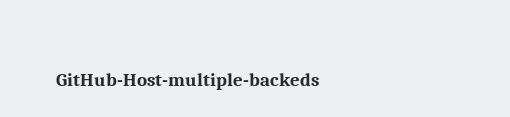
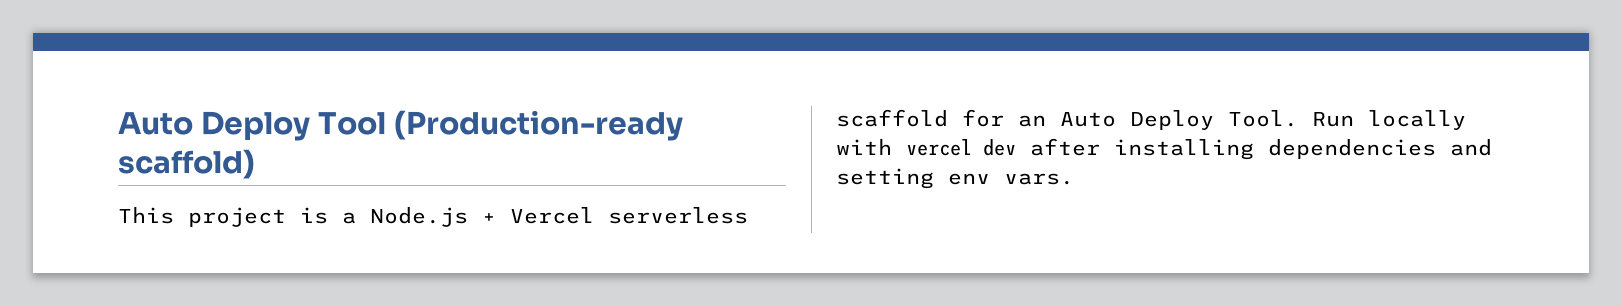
- GitHub-Host-multiple-backeds
+ Auto Deploy Tool (Production-ready scaffold)
+ This project is a Node.js + Vercel serverless scaffold for an Auto Deploy Tool. Run locally with vercel dev after installing dependencies and setting env vars.

